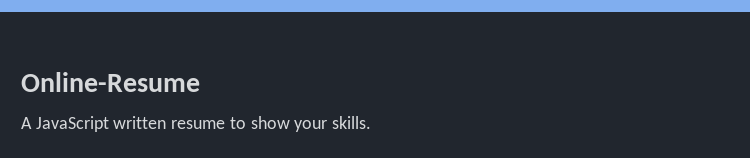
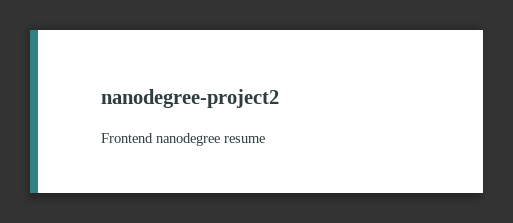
- Online-Resume
- A JavaScript written resume to show your skills.
+ nanodegree-project2
+ Frontend nanodegree resume

